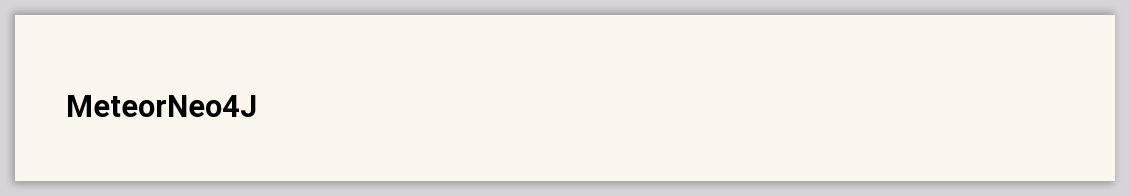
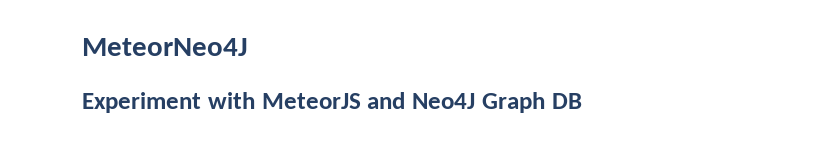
+ Experiment with MeteorJS and Neo4J Graph DB

